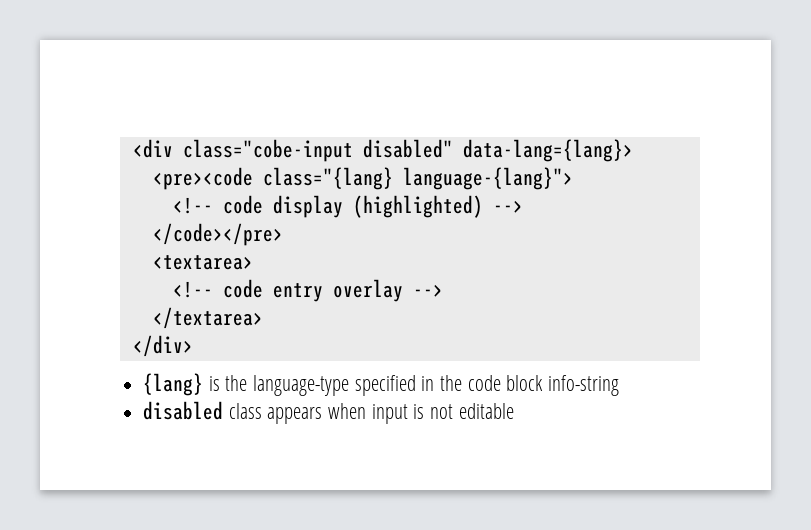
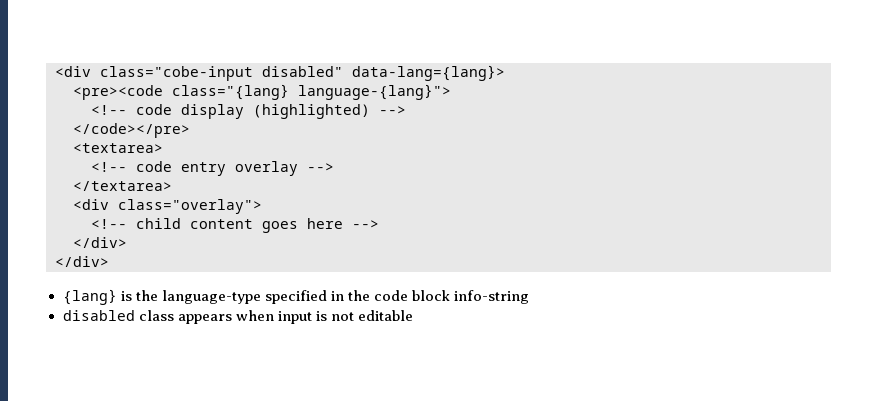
+ <div class="overlay">
+ <!-- child content goes here -->
+ </div>

